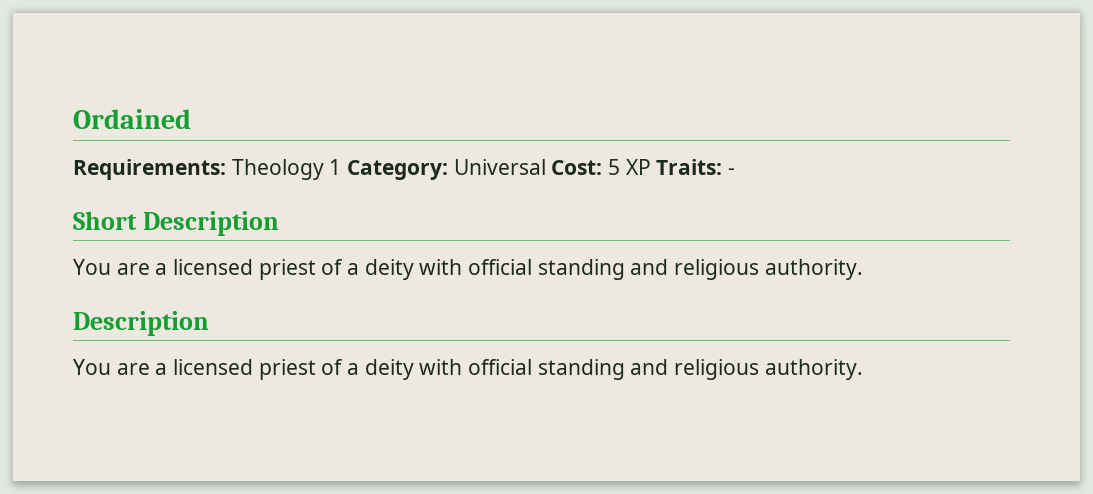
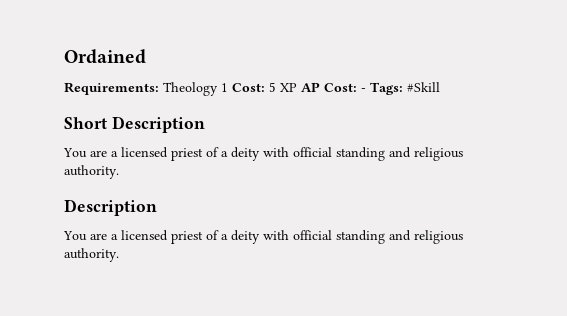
- Requirements: Theology 1 Category: Universal Cost: 5 XP Traits: -
+ Requirements: Theology 1 Cost: 5 XP AP Cost: - Tags: #Skill

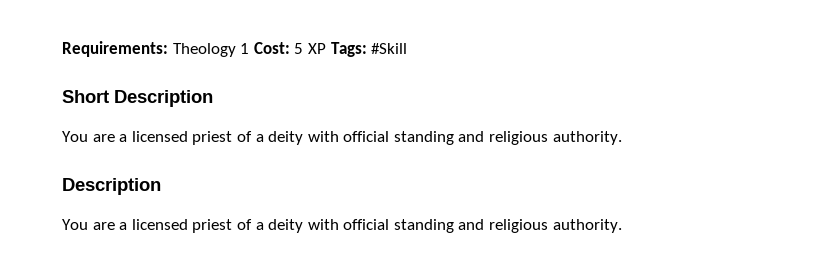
- Ordained
- Requirements: Theology 1 Cost: 5 XP AP Cost: - Tags: #Skill
+ Requirements: Theology 1 Cost: 5 XP Tags: #Skill

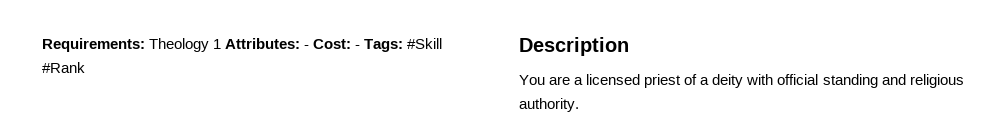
- Requirements: Theology 1 Cost: 5 XP Tags: #Skill
- Short Description
- You are a licensed priest of a deity with official standing and religious authority.
+ Requirements: Theology 1 Attributes: - Cost: - Tags: #Skill #Rank

